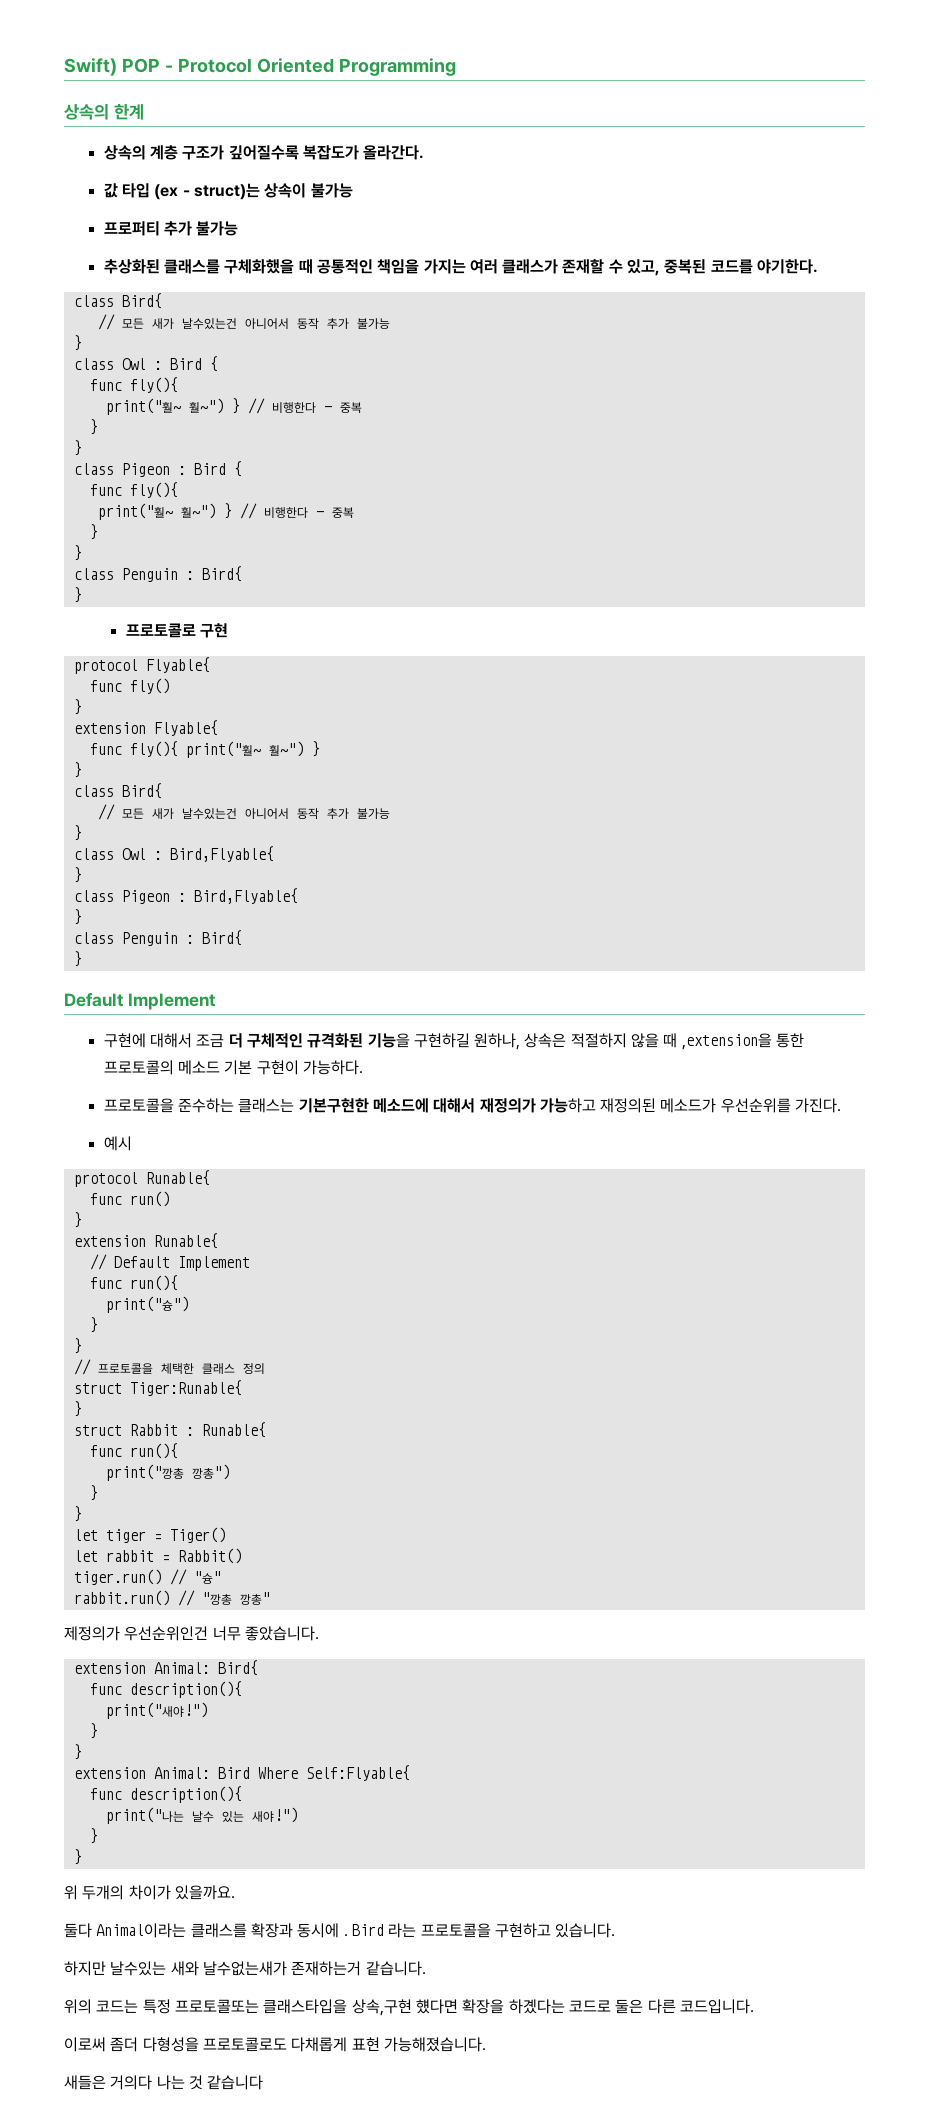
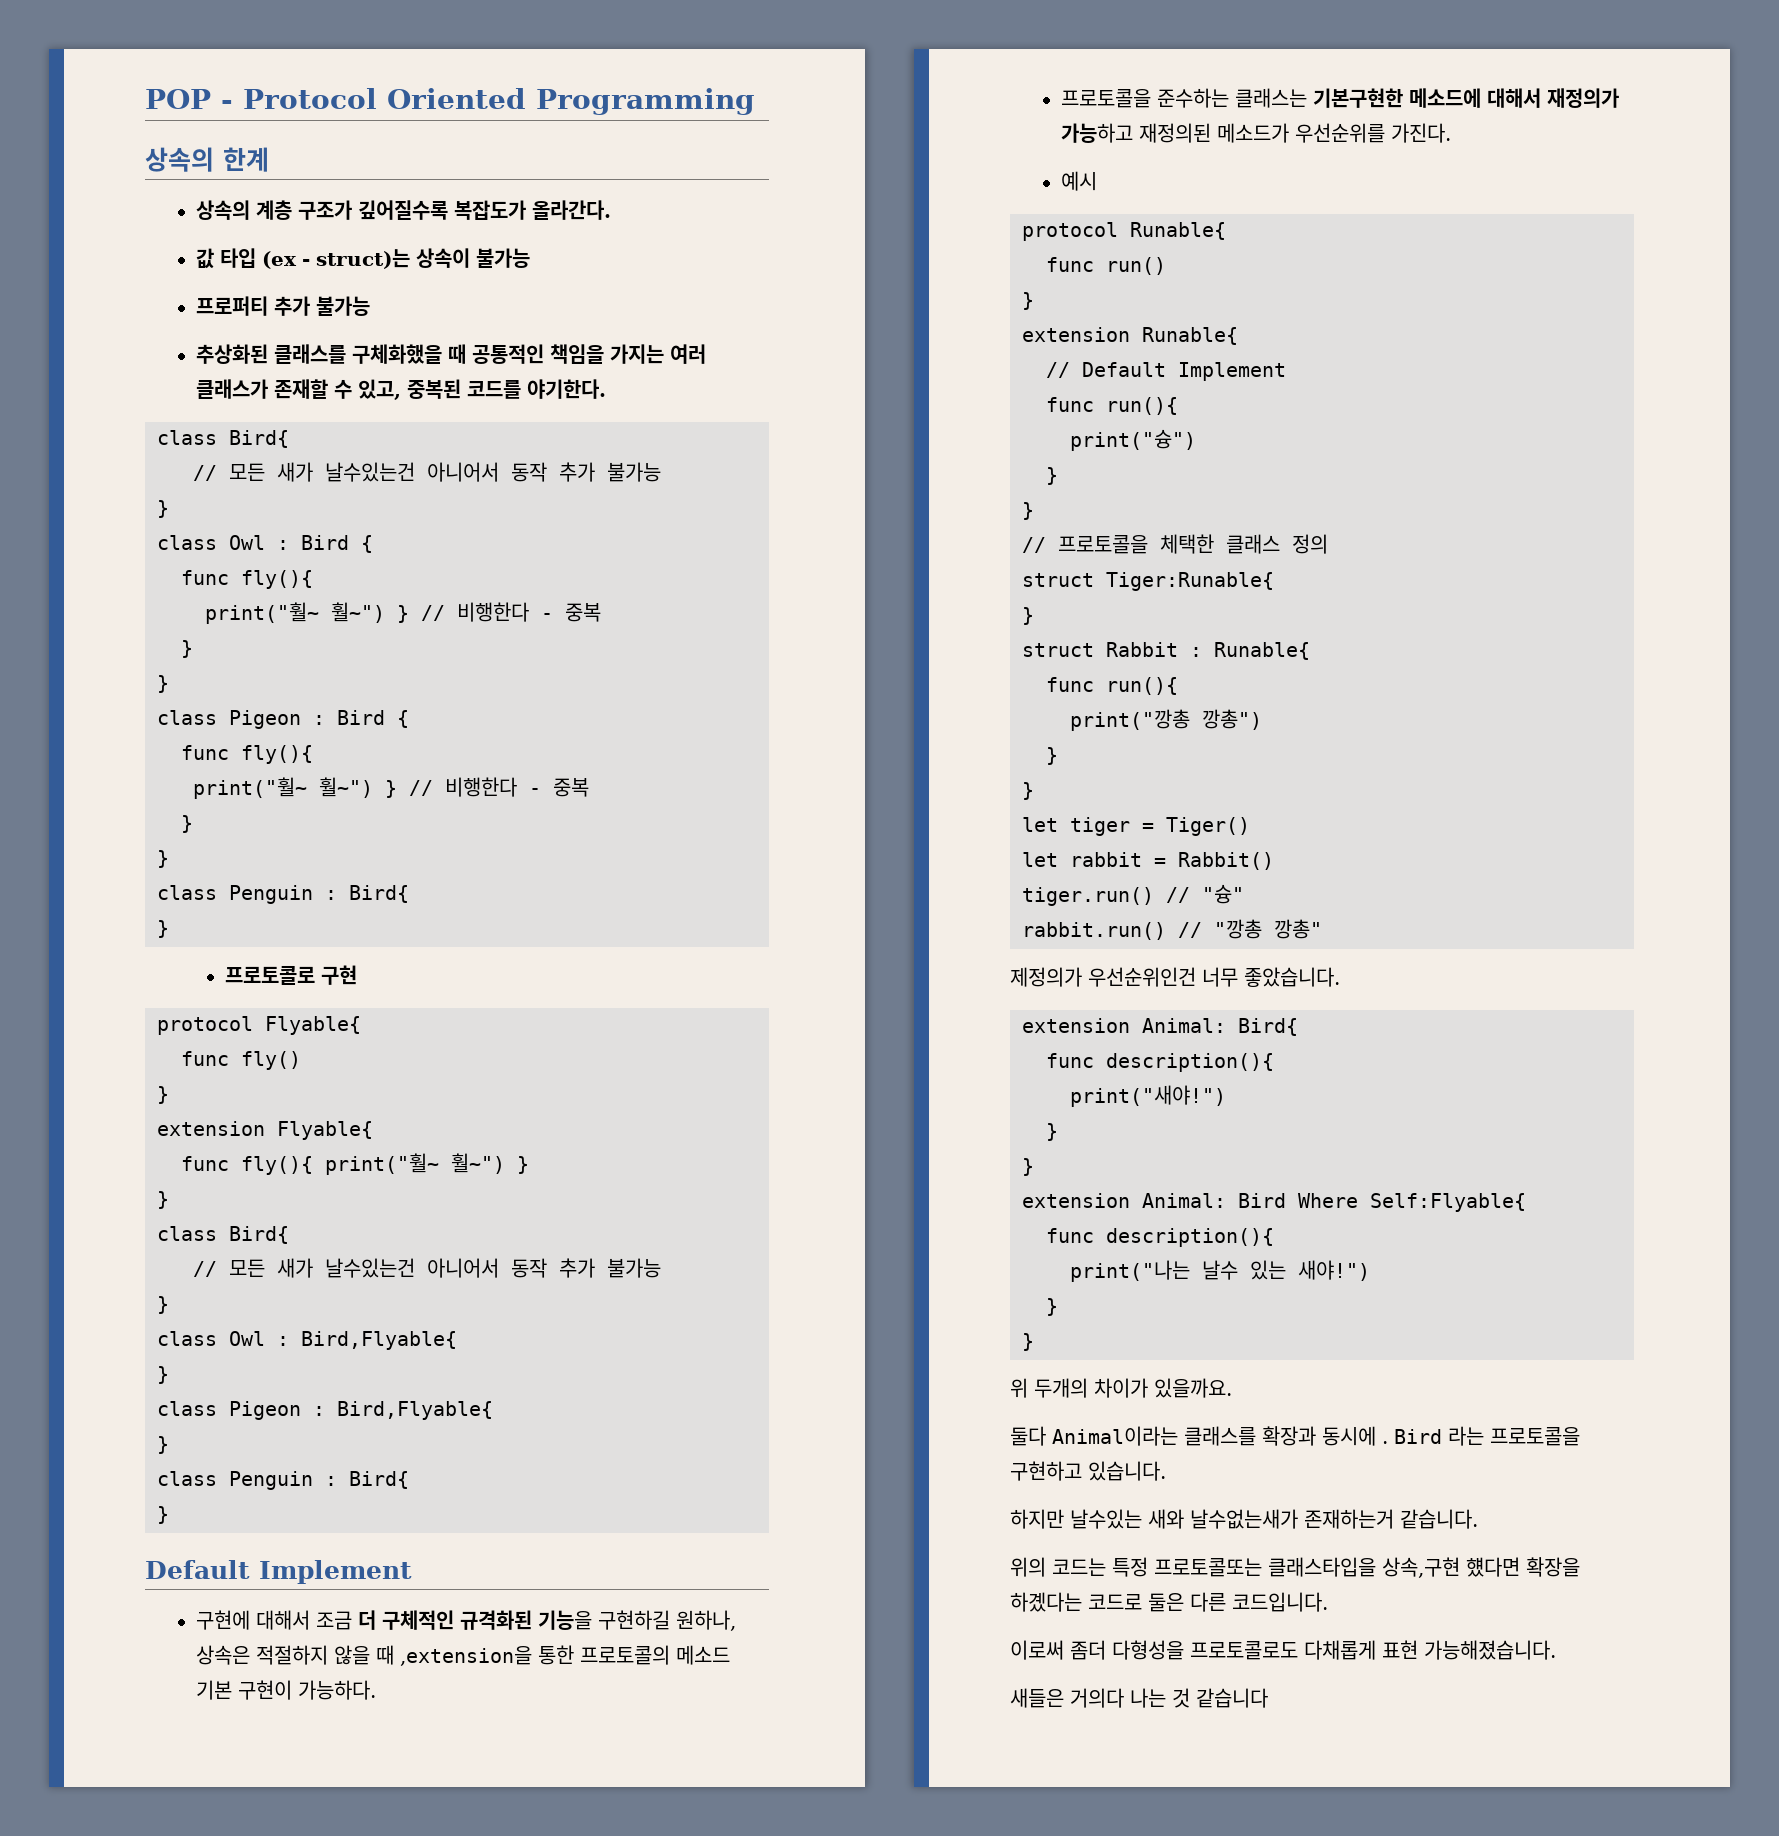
- Swift) POP - Protocol Oriented Programming
+ POP - Protocol Oriented Programming

